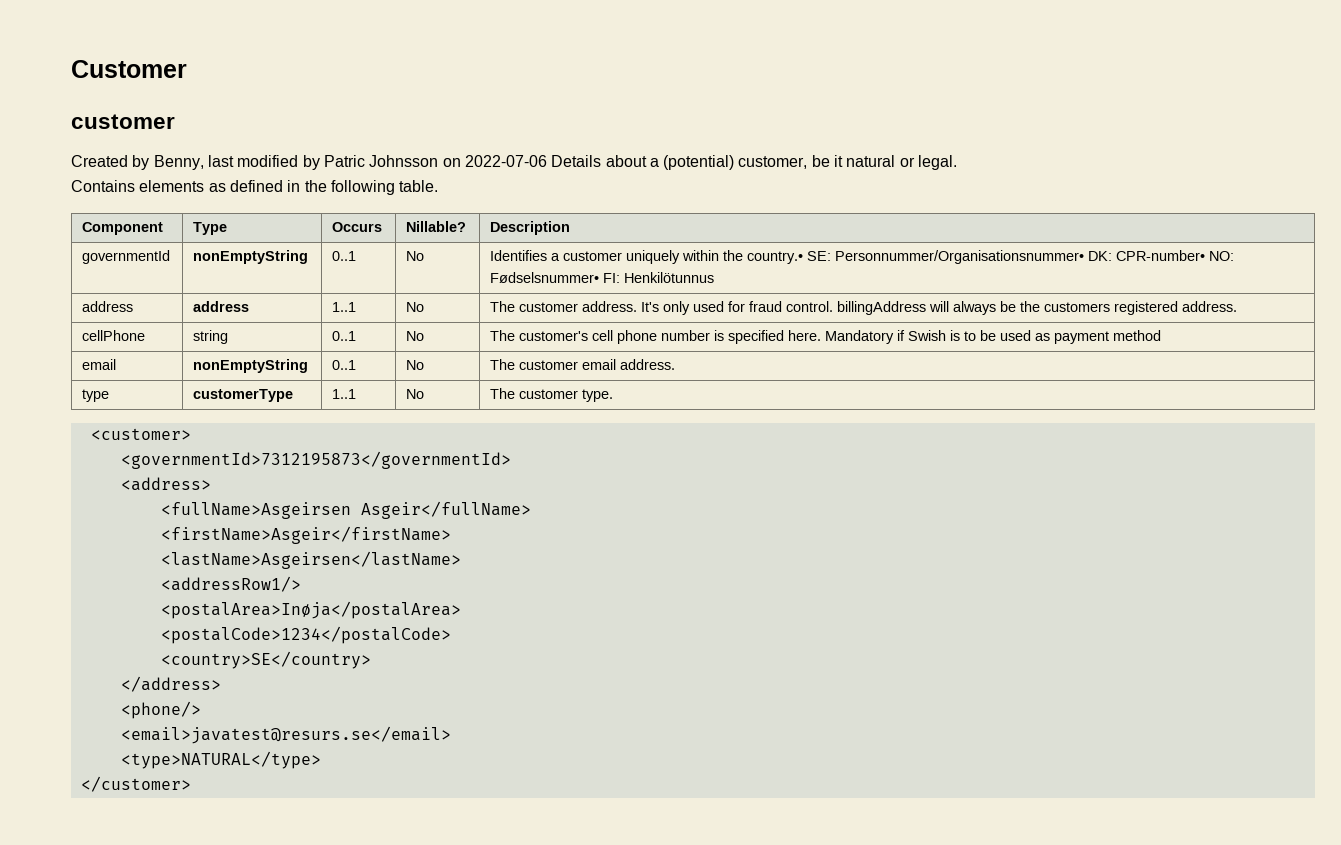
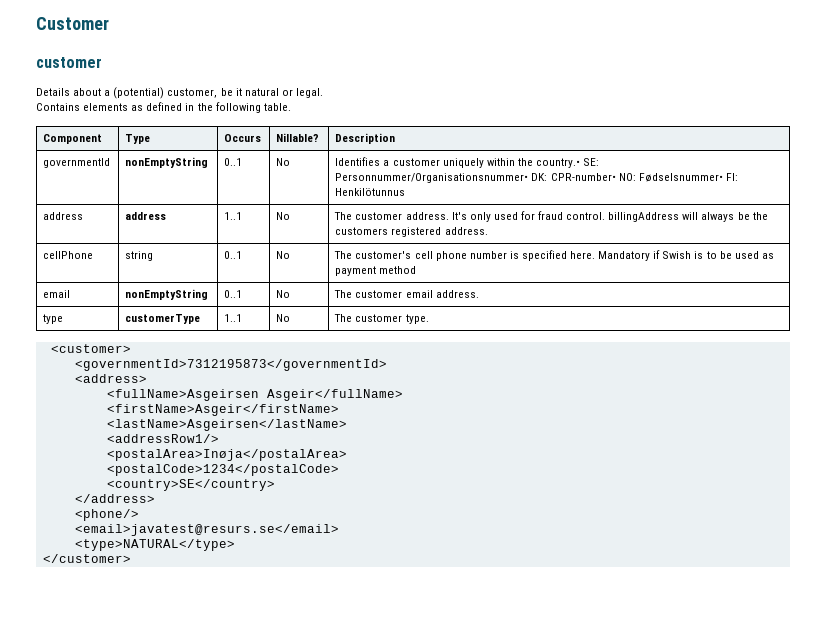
- Created by Benny, last modified by Patric Johnsson on 2022-07-06 Details about a (potential) customer, be it natural or legal.
+ Details about a (potential) customer, be it natural or legal.

